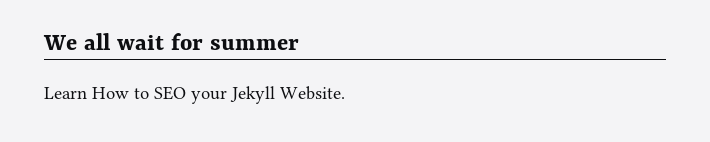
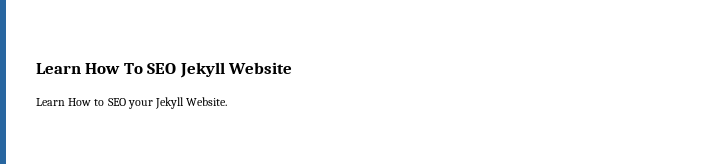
- We all wait for summer
+ Learn How To SEO Jekyll Website

